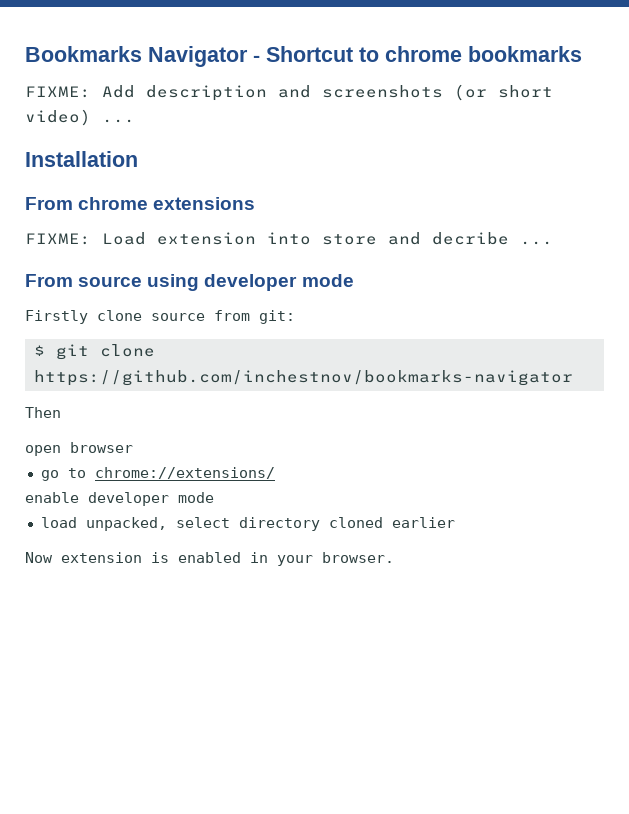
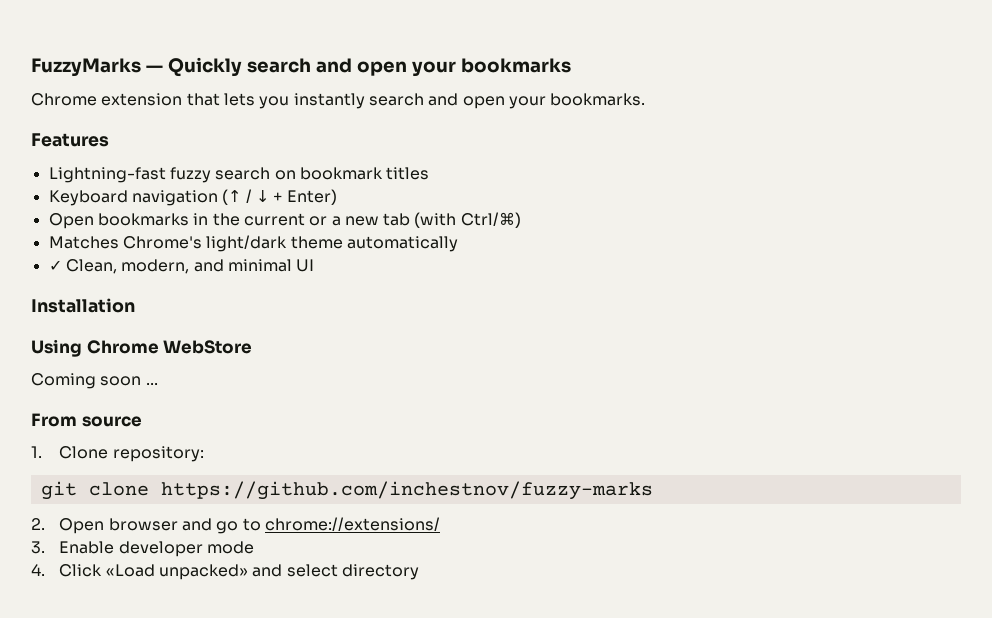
- Bookmarks Navigator - Shortcut to chrome bookmarks
- FIXME: Add description and screenshots (or short video) ...
+ FuzzyMarks — Quickly search and open your bookmarks
+ Chrome extension that lets you instantly search and open your bookmarks.
+ Features
+ Lightning-fast fuzzy search on bookmark titles
+ Keyboard navigation (↑ / ↓ + Enter)
+ Open bookmarks in the current or a new tab (with Ctrl/⌘)
+ Matches Chrome's light/dark theme automatically
+ ✓ Clean, modern, and minimal UI
  Installation
- From chrome extensions
- FIXME: Load extension into store and decribe ...
- From source using developer mode
- Firstly clone source from git:
- $ git clone https://github.com/inchestnov/bookmarks-navigator
- Then
- open browser
- go to chrome://extensions/
+ Using Chrome WebStore
+ Coming soon ...
+ From source
+ 1. Clone repository:
+ git clone https://github.com/inchestnov/fuzzy-marks
+ 2. Open browser and go to chrome://extensions/
- enable developer mode
- load unpacked, select directory cloned earlier
- Now extension is enabled in your browser.
+ 3. Enable developer mode
+ 4. Click «Load unpacked» and select directory

